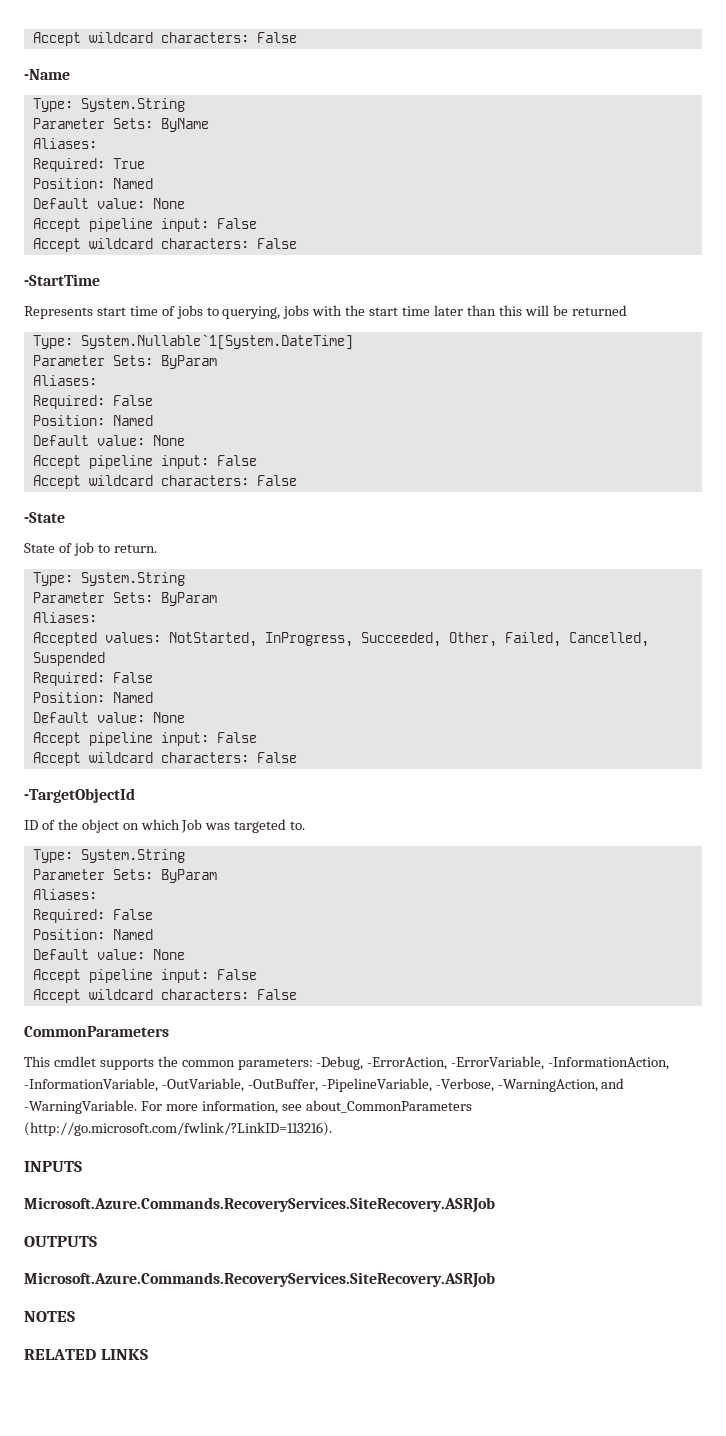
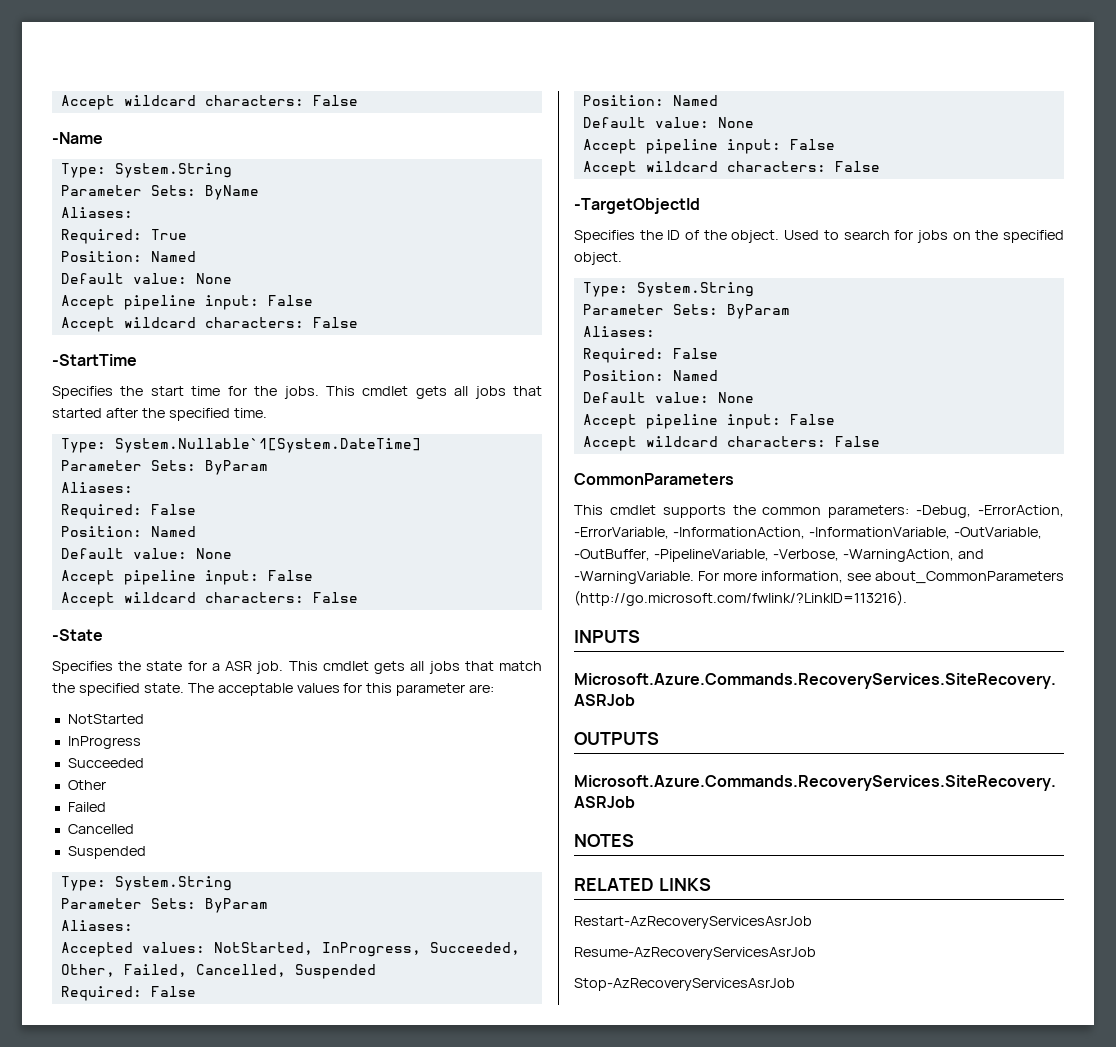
- Represents start time of jobs to querying, jobs with the start time later than this will be returned
+ Specifies the start time for the jobs. This cmdlet gets all jobs that started after the specified time.
- State of job to return.
+ Specifies the state for a ASR job. This cmdlet gets all jobs that match the specified state. The acceptable values for this parameter are:
+ NotStarted
+ InProgress
+ Succeeded
+ Other
+ Failed
+ Cancelled
+ Suspended
- ID of the object on which Job was targeted to.
+ Specifies the ID of the object. Used to search for jobs on the specified object.
+ Restart-AzRecoveryServicesAsrJob
+ Resume-AzRecoveryServicesAsrJob
+ Stop-AzRecoveryServicesAsrJob

